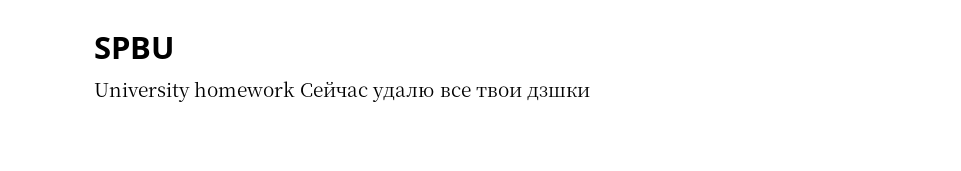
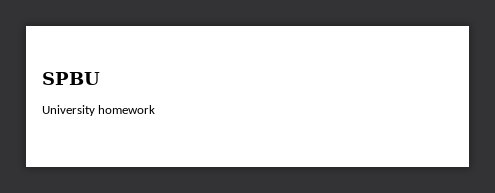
- University homework Сейчас удалю все твои дзшки
+ University homework

